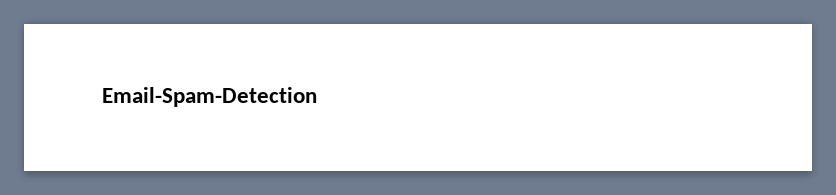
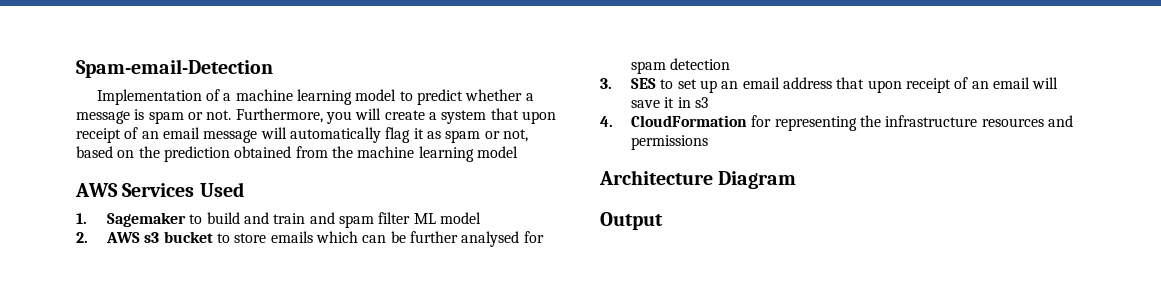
- Email-Spam-Detection
+ Spam-email-Detection
+ Implementation of a machine learning model to predict whether a message is spam or not. Furthermore, you will create a system that upon receipt of an email message will automatically flag it as spam or not, based on the prediction obtained from the machine learning model
+ AWS Services Used
+ 1. Sagemaker to build and train and spam filter ML model
+ 2. AWS s3 bucket to store emails which can be further analysed for spam detection
+ 3. SES to set up an email address that upon receipt of an email will save it in s3
+ 4. CloudFormation for representing the infrastructure resources and permissions
+ Architecture Diagram
+ Output

